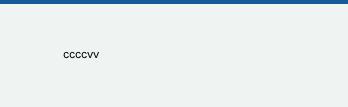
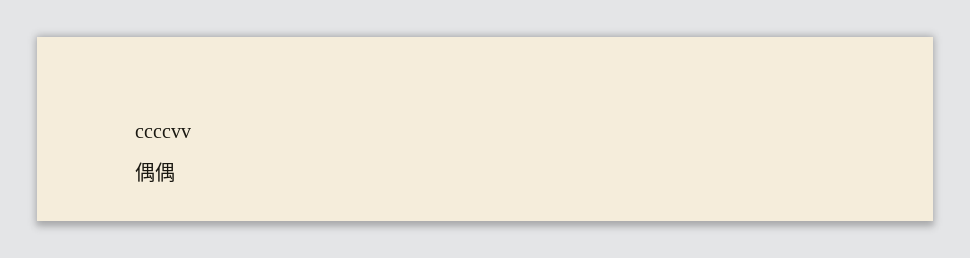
+ 偶偶

